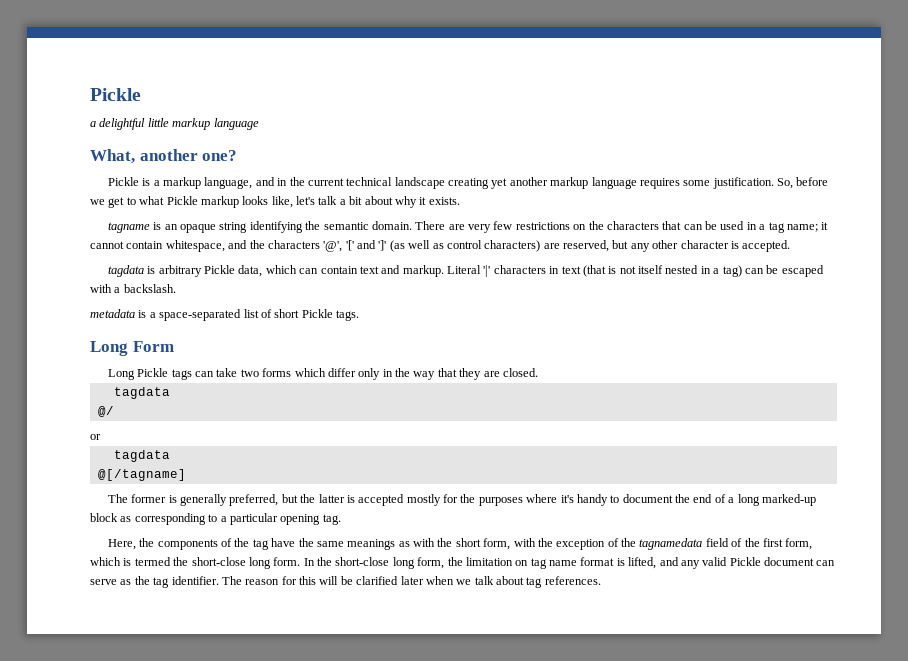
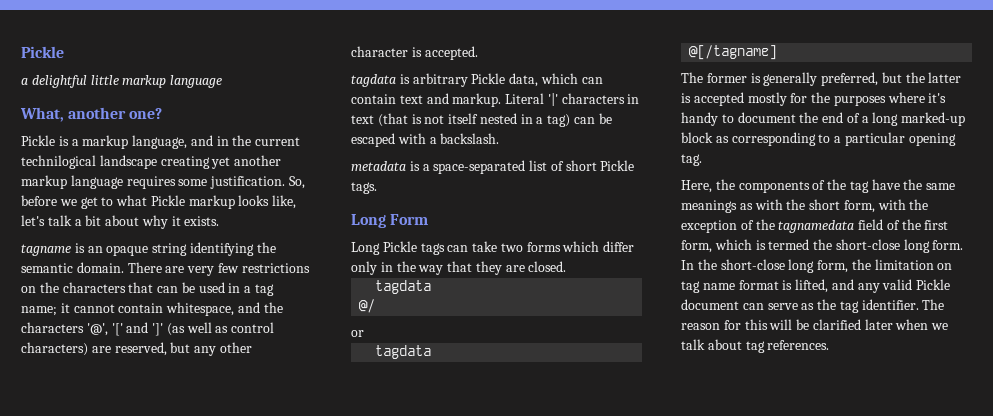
- Pickle is a markup language, and in the current technical landscape creating yet another markup language requires some justification.
+ Pickle is a markup language, and in the current technilogical landscape creating yet another markup language requires some justification.

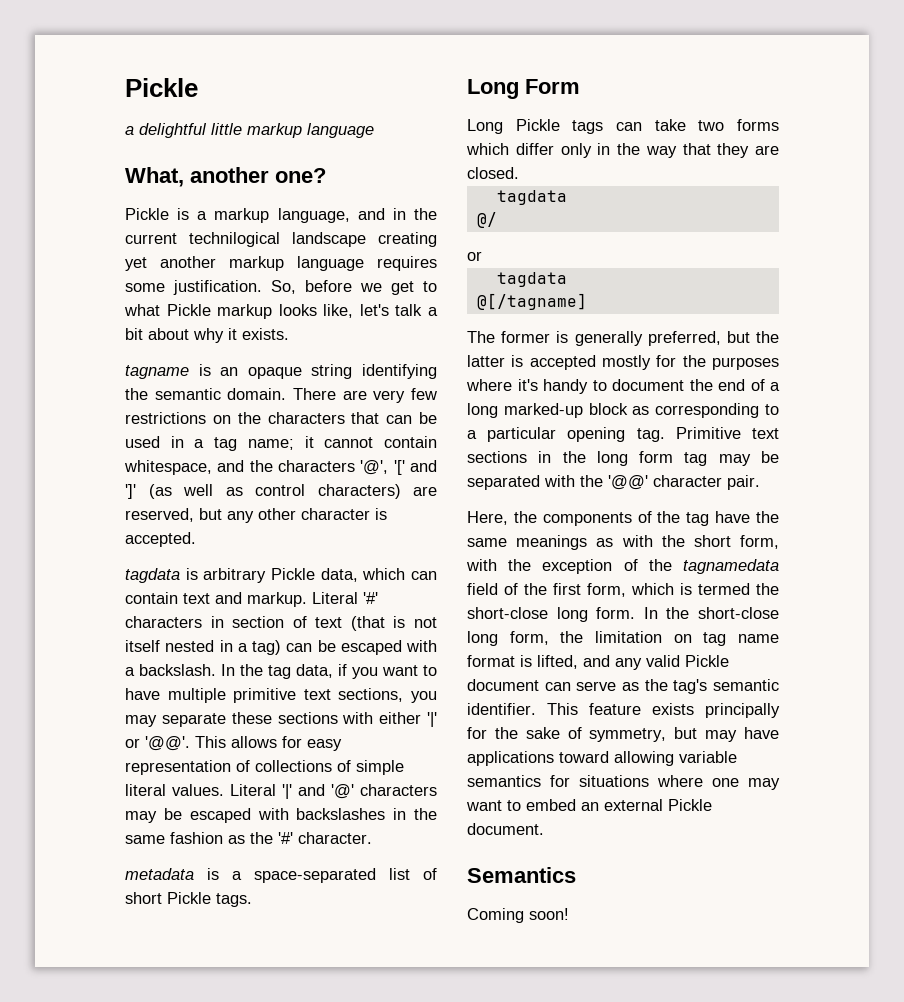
- Literal '|' characters in text (that is not itself nested in a tag) can be escaped with a backslash.
+ Literal '#' characters in section of text (that is not itself nested in a tag) can be escaped with a backslash. In the tag data, if you want to have multiple primitive text sections, you may separate these sections with either '|' or '@@'. This allows for easy representation of collections of simple literal values. Literal '|' and '@' characters may be escaped with backslashes in the same fashion as the '#' character.
+ Primitive text sections in the long form tag may be separated with the '@@' character pair.
- In the short-close long form, the limitation on tag name format is lifted, and any valid Pickle document can serve as the tag identifier. The reason for this will be clarified later when we talk about tag references.
+ In the short-close long form, the limitation on tag name format is lifted, and any valid Pickle document can serve as the tag's semantic identifier. This feature exists principally for the sake of symmetry, but may have applications toward allowing variable semantics for situations where one may want to embed an external Pickle document.
+ Semantics
+ Coming soon!

